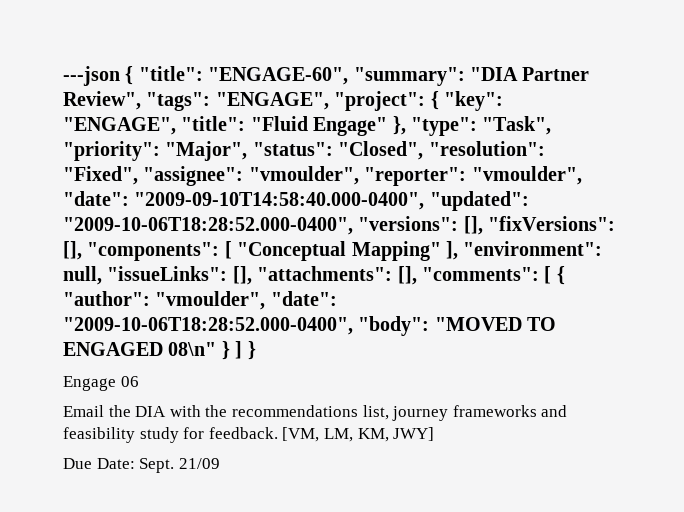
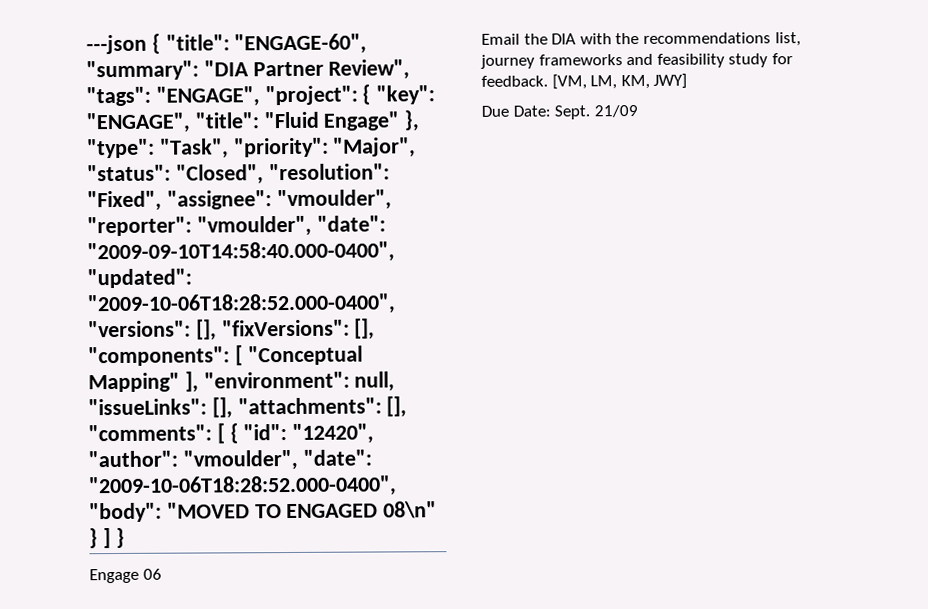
- [ { "author":
+ [ { "id": "12420", "author":

